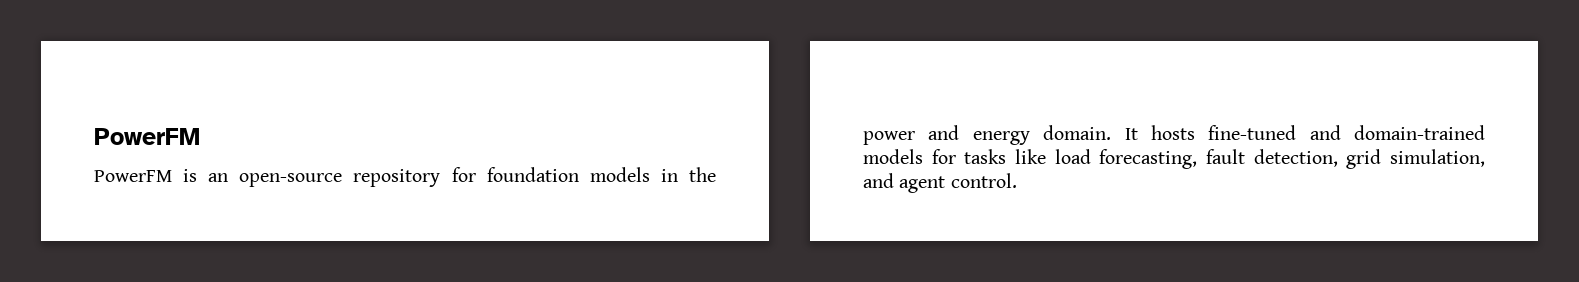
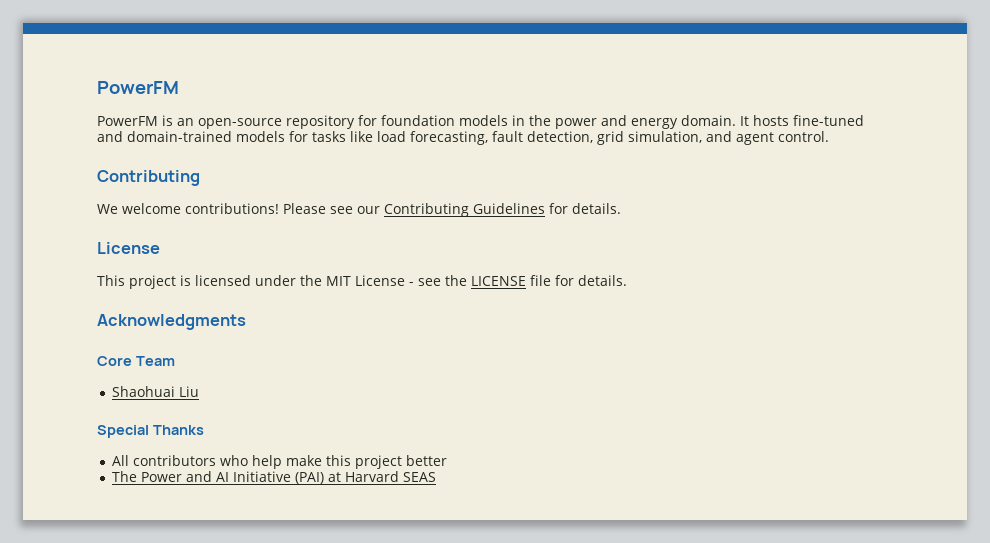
  It hosts fine-tuned and domain-trained models for tasks like load forecasting, fault detection, grid simulation, and agent control.
+ Contributing
+ We welcome contributions! Please see our Contributing Guidelines for details.
+ License
+ This project is licensed under the MIT License - see the LICENSE file for details.
+ Acknowledgments
+ Core Team
+ Shaohuai Liu
+ Special Thanks
+ All contributors who help make this project better
+ The Power and AI Initiative (PAI) at Harvard SEAS

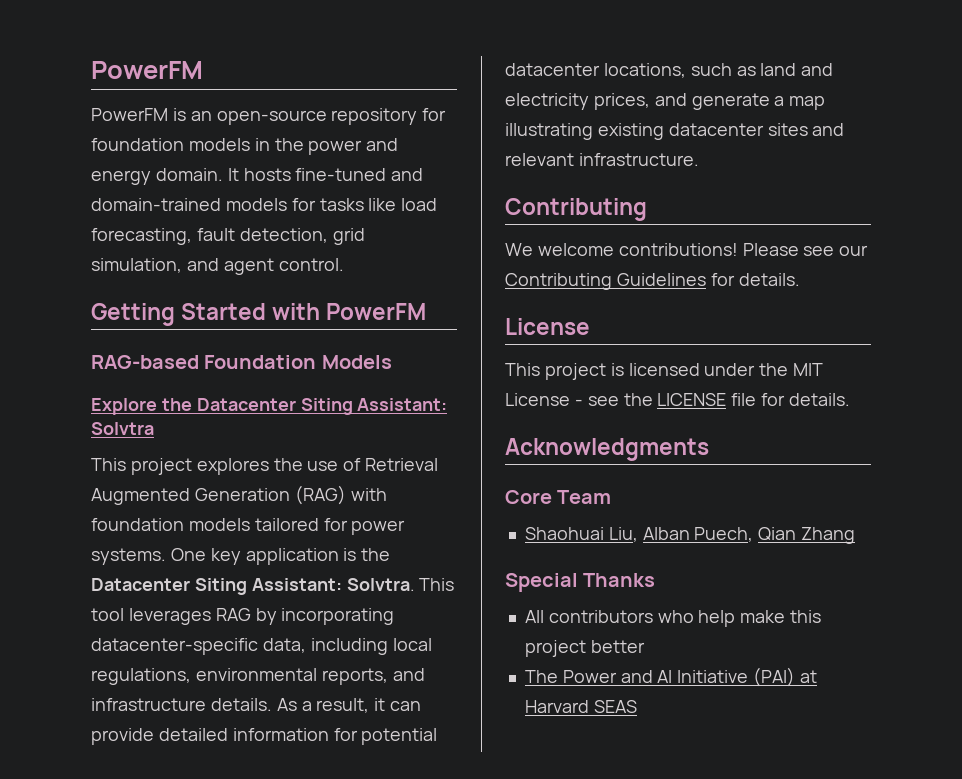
+ Getting Started with PowerFM
+ RAG-based Foundation Models
+ Explore the Datacenter Siting Assistant: Solvtra
+ This project explores the use of Retrieval Augmented Generation (RAG) with foundation models tailored for power systems. One key application is the Datacenter Siting Assistant: Solvtra. This tool leverages RAG by incorporating datacenter-specific data, including local regulations, environmental reports, and infrastructure details. As a result, it can provide detailed information for potential datacenter locations, such as land and electricity prices, and generate a map illustrating existing datacenter sites and relevant infrastructure.
- Shaohuai Liu
+ Shaohuai Liu, Alban Puech, Qian Zhang

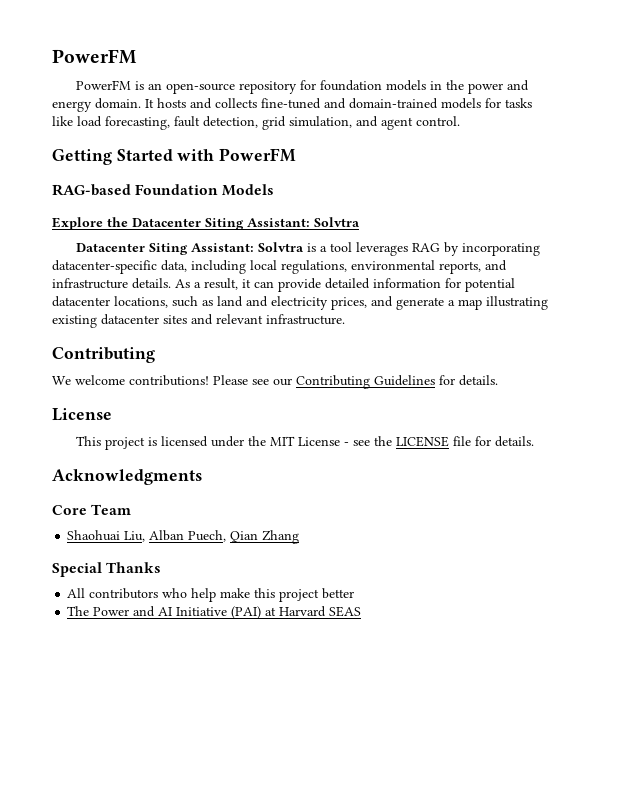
- It hosts fine-tuned and domain-trained models for tasks like load forecasting, fault detection, grid simulation, and agent control.
+ It hosts and collects fine-tuned and domain-trained models for tasks like load forecasting, fault detection, grid simulation, and agent control.
- This project explores the use of Retrieval Augmented Generation (RAG) with foundation models tailored for power systems. One key application is the Datacenter Siting Assistant: Solvtra. This tool leverages RAG by incorporating datacenter-specific data, including local regulations, environmental reports, and infrastructure details.
+ Datacenter Siting Assistant: Solvtra is a tool leverages RAG by incorporating datacenter-specific data, including local regulations, environmental reports, and infrastructure details.

